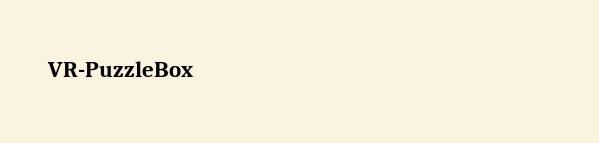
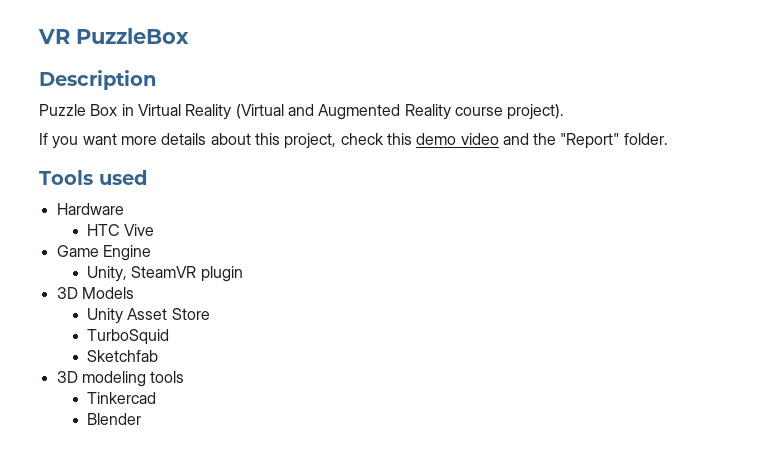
- VR-PuzzleBox
+ VR PuzzleBox
+ Description
+ Puzzle Box in Virtual Reality (Virtual and Augmented Reality course project).
+ If you want more details about this project, check this demo video and the "Report" folder.
+ Tools used
+ Hardware
+ HTC Vive
+ Game Engine
+ Unity, SteamVR plugin
+ 3D Models
+ Unity Asset Store
+ TurboSquid
+ Sketchfab
+ 3D modeling tools
+ Tinkercad
+ Blender

